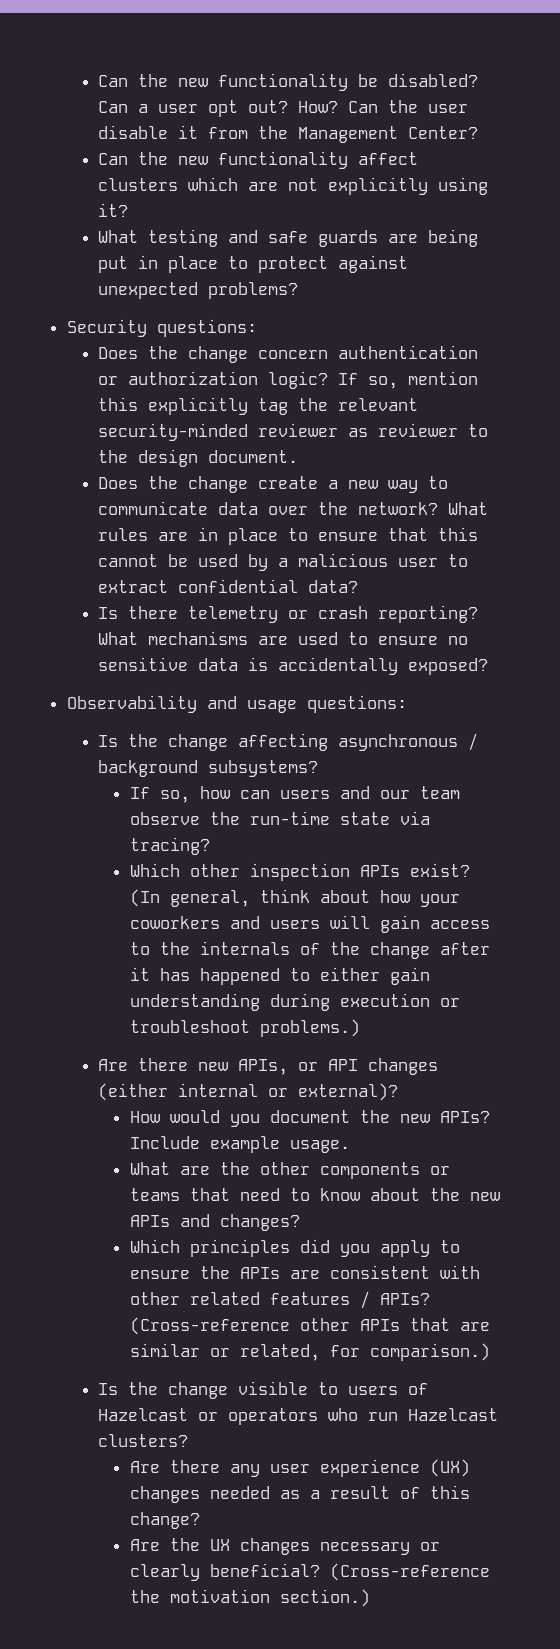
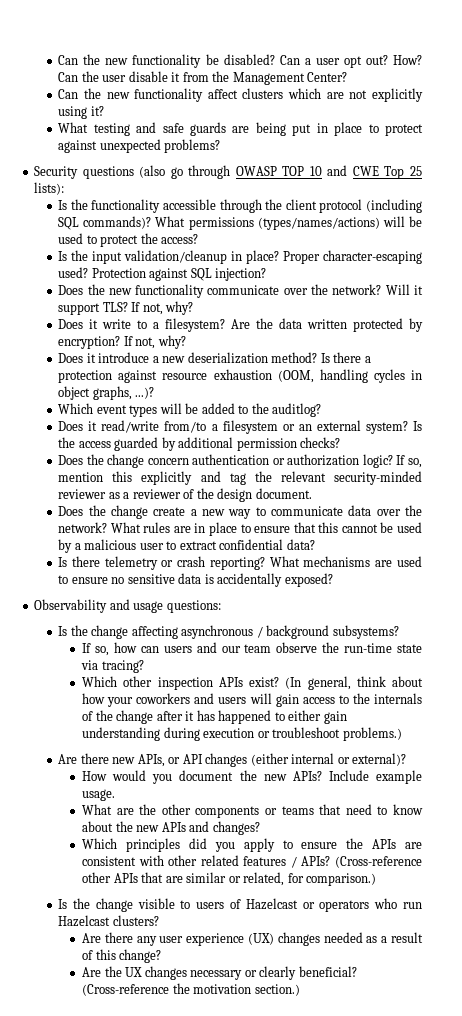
- Security questions:
+ Security questions (also go through OWASP TOP 10 and CWE Top 25 lists):
+ Is the functionality accessible through the client protocol (including SQL commands)? What permissions (types/names/actions) will be used to protect the access?
+ Is the input validation/cleanup in place? Proper character-escaping used? Protection against SQL injection?
+ Does the new functionality communicate over the network? Will it support TLS? If not, why?
+ Does it write to a filesystem? Are the data written protected by encryption? If not, why?
+ Does it introduce a new deserialization method? Is there a protection against resource exhaustion (OOM, handling cycles in object graphs, ...)?
+ Which event types will be added to the auditlog?
+ Does it read/write from/to a filesystem or an external system? Is the access guarded by additional permission checks?
- If so, mention this explicitly tag the relevant security-minded reviewer as reviewer to the design document.
+ If so, mention this explicitly and tag the relevant security-minded reviewer as a reviewer of the design document.

